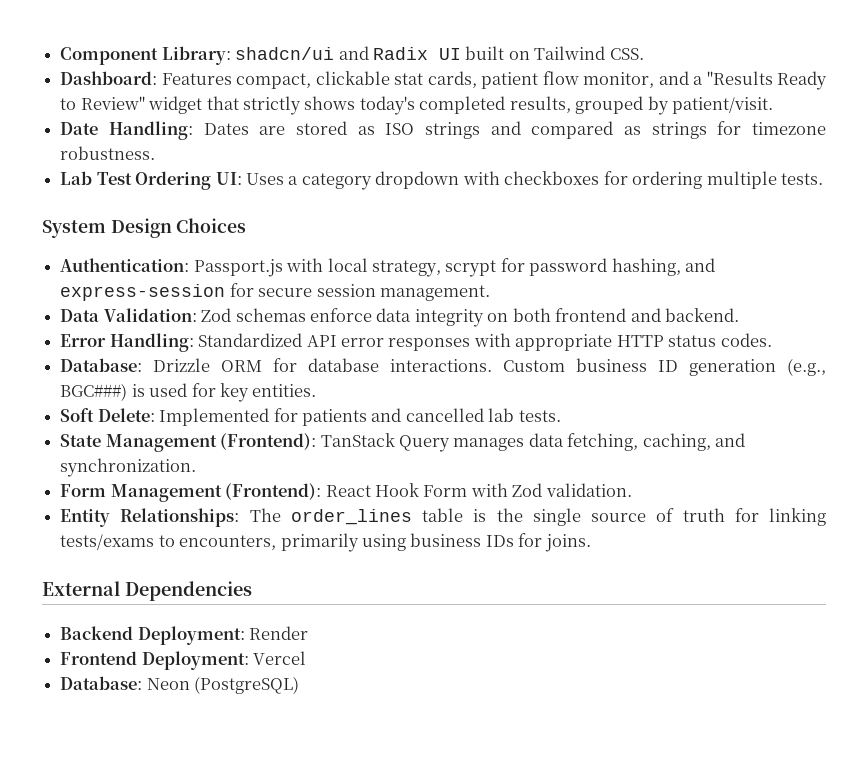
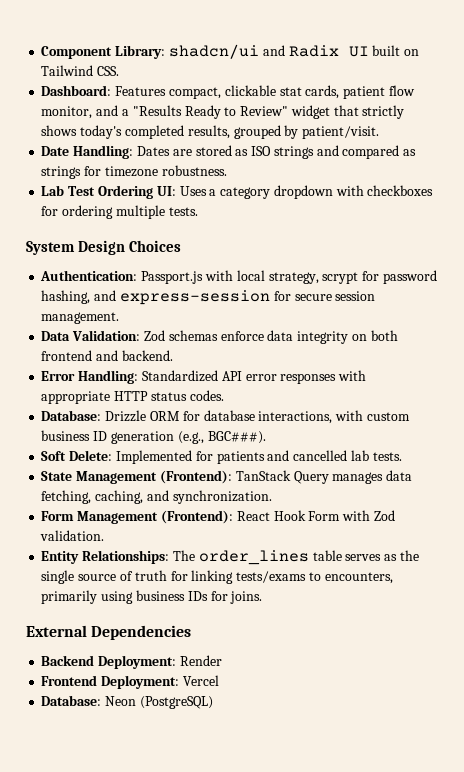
- Database: Drizzle ORM for database interactions. Custom business ID generation (e.g., BGC###) is used for key entities.
+ Database: Drizzle ORM for database interactions, with custom business ID generation (e.g., BGC###).
- Entity Relationships: The order_lines table is the single source of truth for linking tests/exams to encounters, primarily using business IDs for joins.
+ Entity Relationships: The order_lines table serves as the single source of truth for linking tests/exams to encounters, primarily using business IDs for joins.

